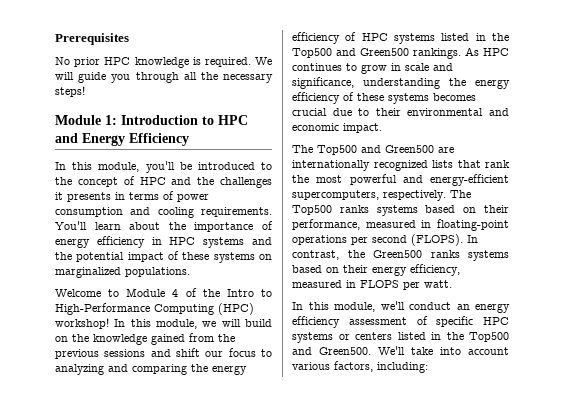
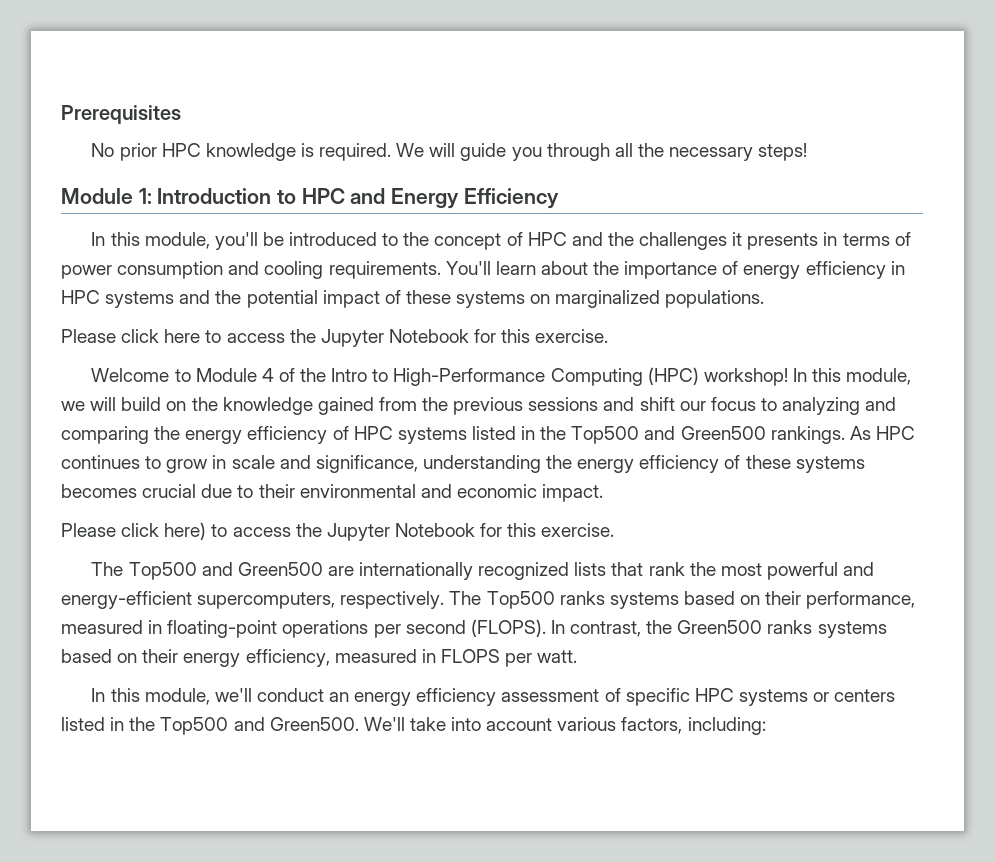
+ Please click here to access the Jupyter Notebook for this exercise.
+ Please click here) to access the Jupyter Notebook for this exercise.

